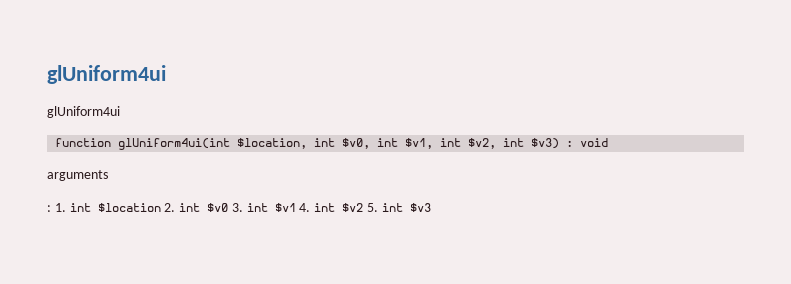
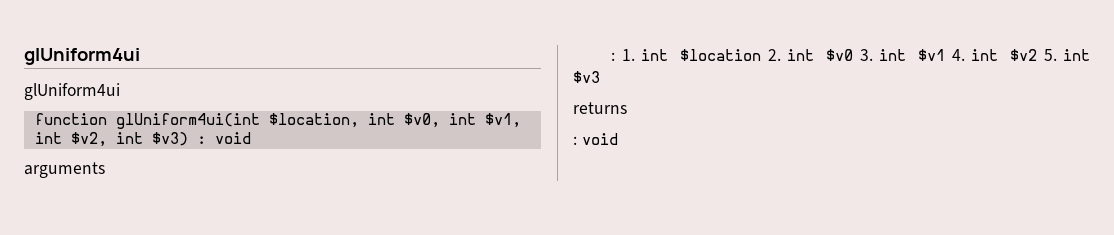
+ returns
+ : void

